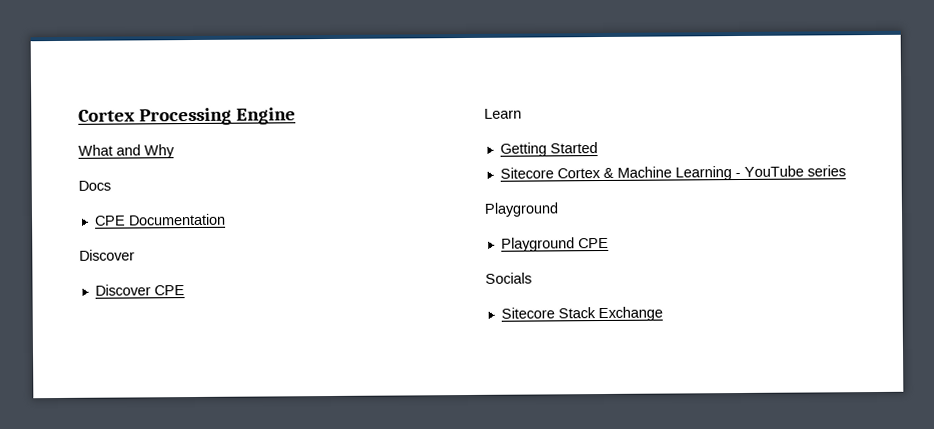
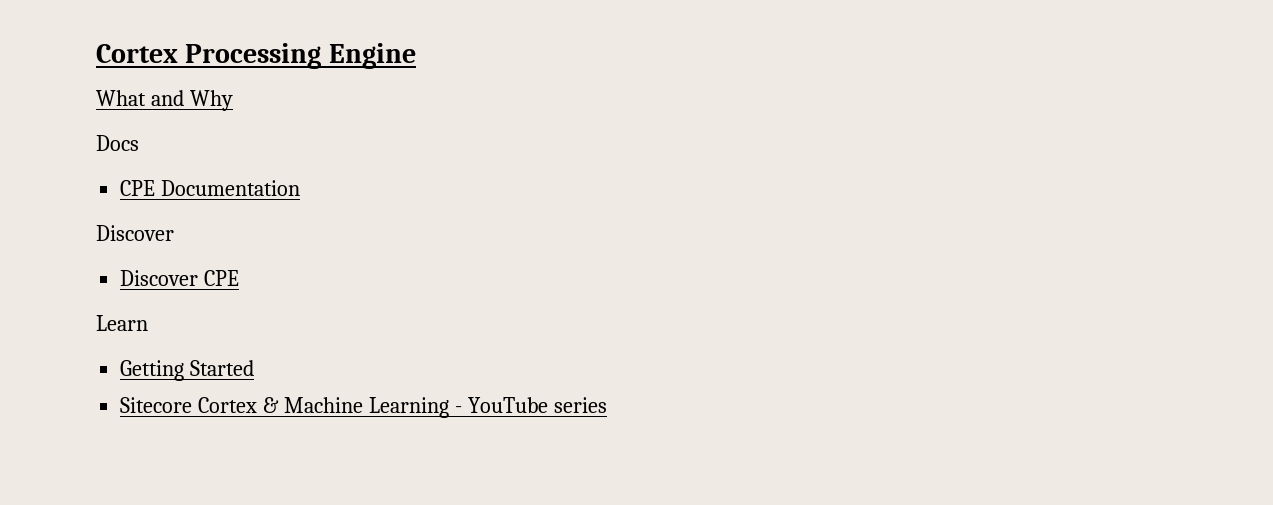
  Sitecore Cortex & Machine Learning - YouTube series
- Playground
- Playground CPE
- Socials
- Sitecore Stack Exchange

